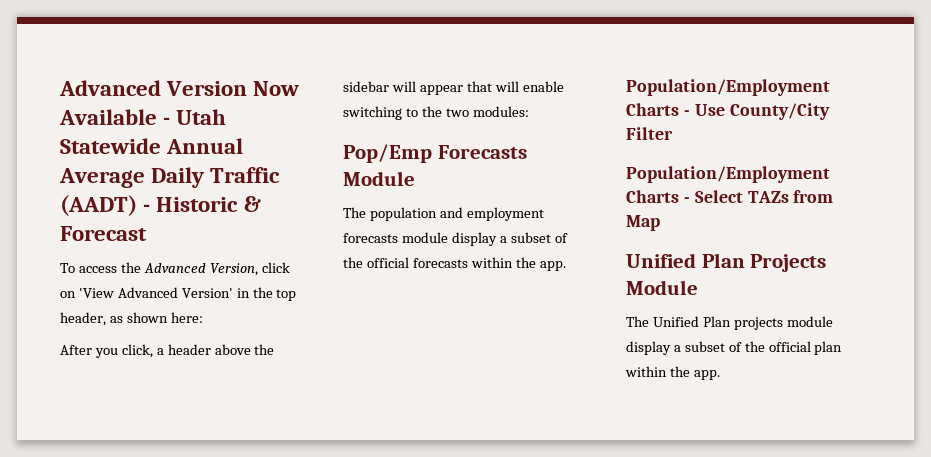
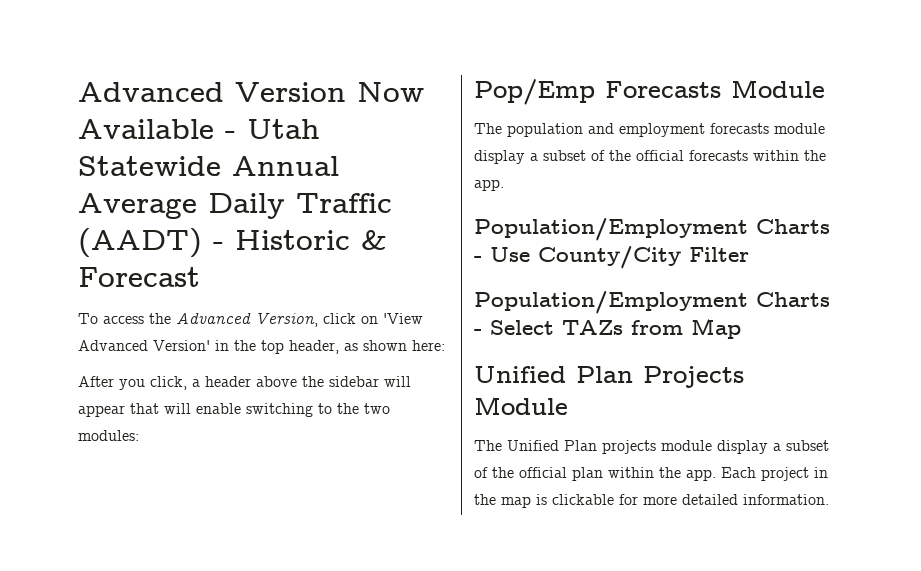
+ Each project in the map is clickable for more detailed information.

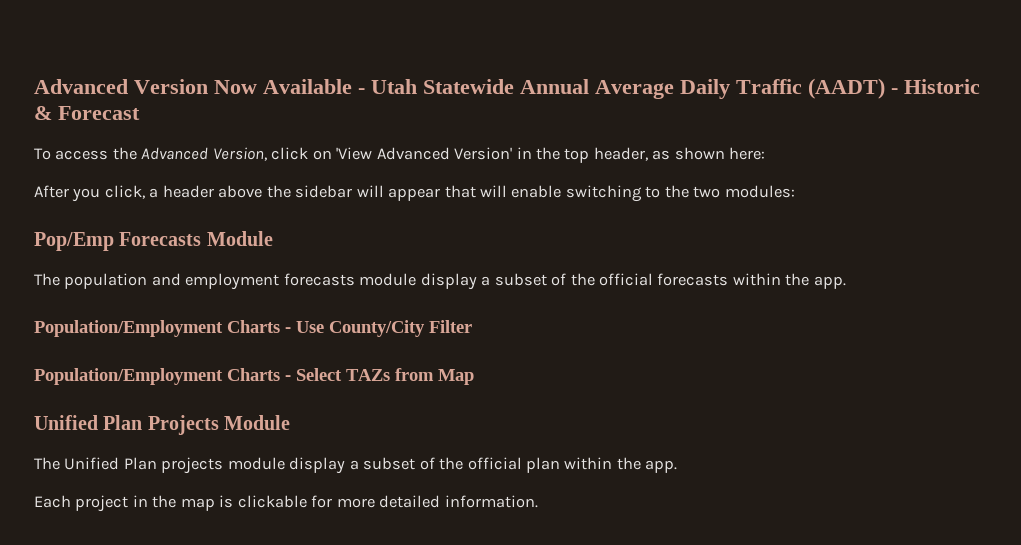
- The Unified Plan projects module display a subset of the official plan within the app. Each project in the map is clickable for more detailed information.
+ The Unified Plan projects module display a subset of the official plan within the app.
+ Each project in the map is clickable for more detailed information.

